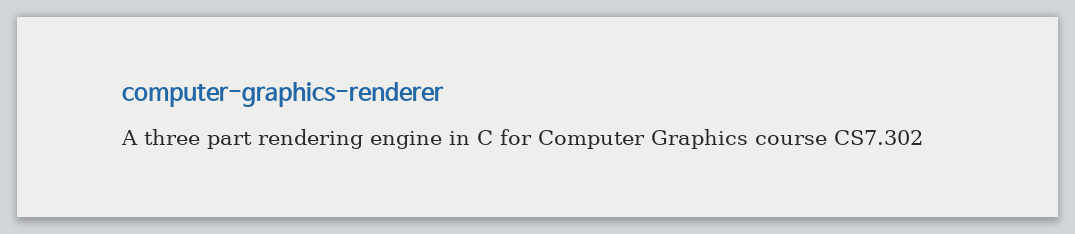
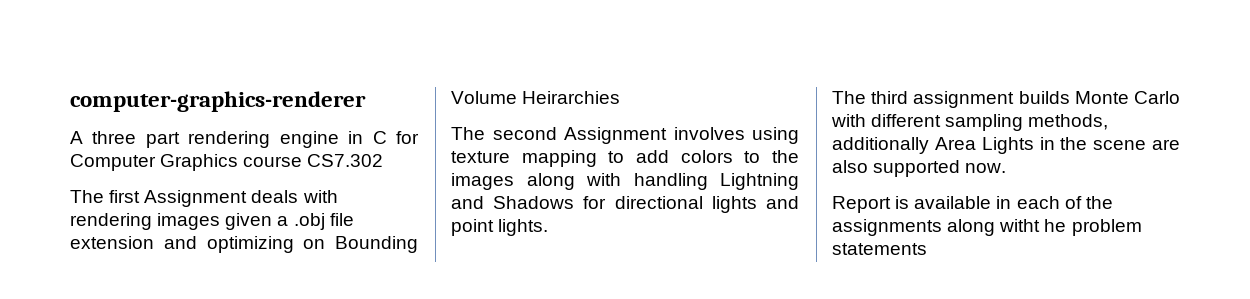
+ The first Assignment deals with rendering images given a .obj file extension and optimizing on Bounding Volume Heirarchies
+ The second Assignment involves using texture mapping to add colors to the images along with handling Lightning and Shadows for directional lights and point lights.
+ The third assignment builds Monte Carlo with different sampling methods, additionally Area Lights in the scene are also supported now.
+ Report is available in each of the assignments along witht he problem statements

